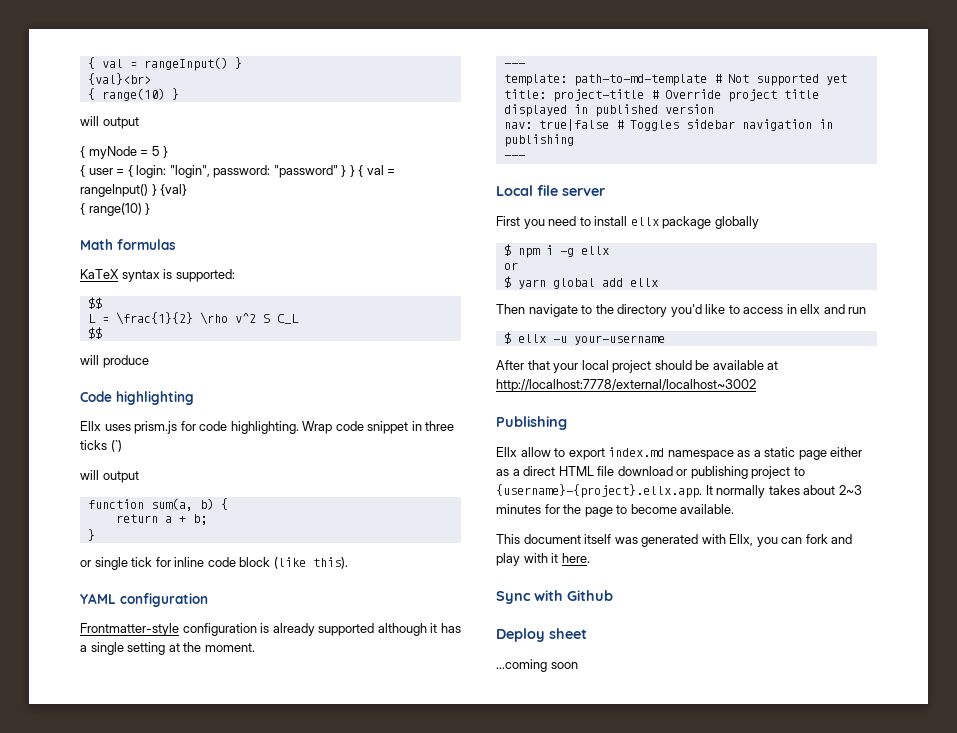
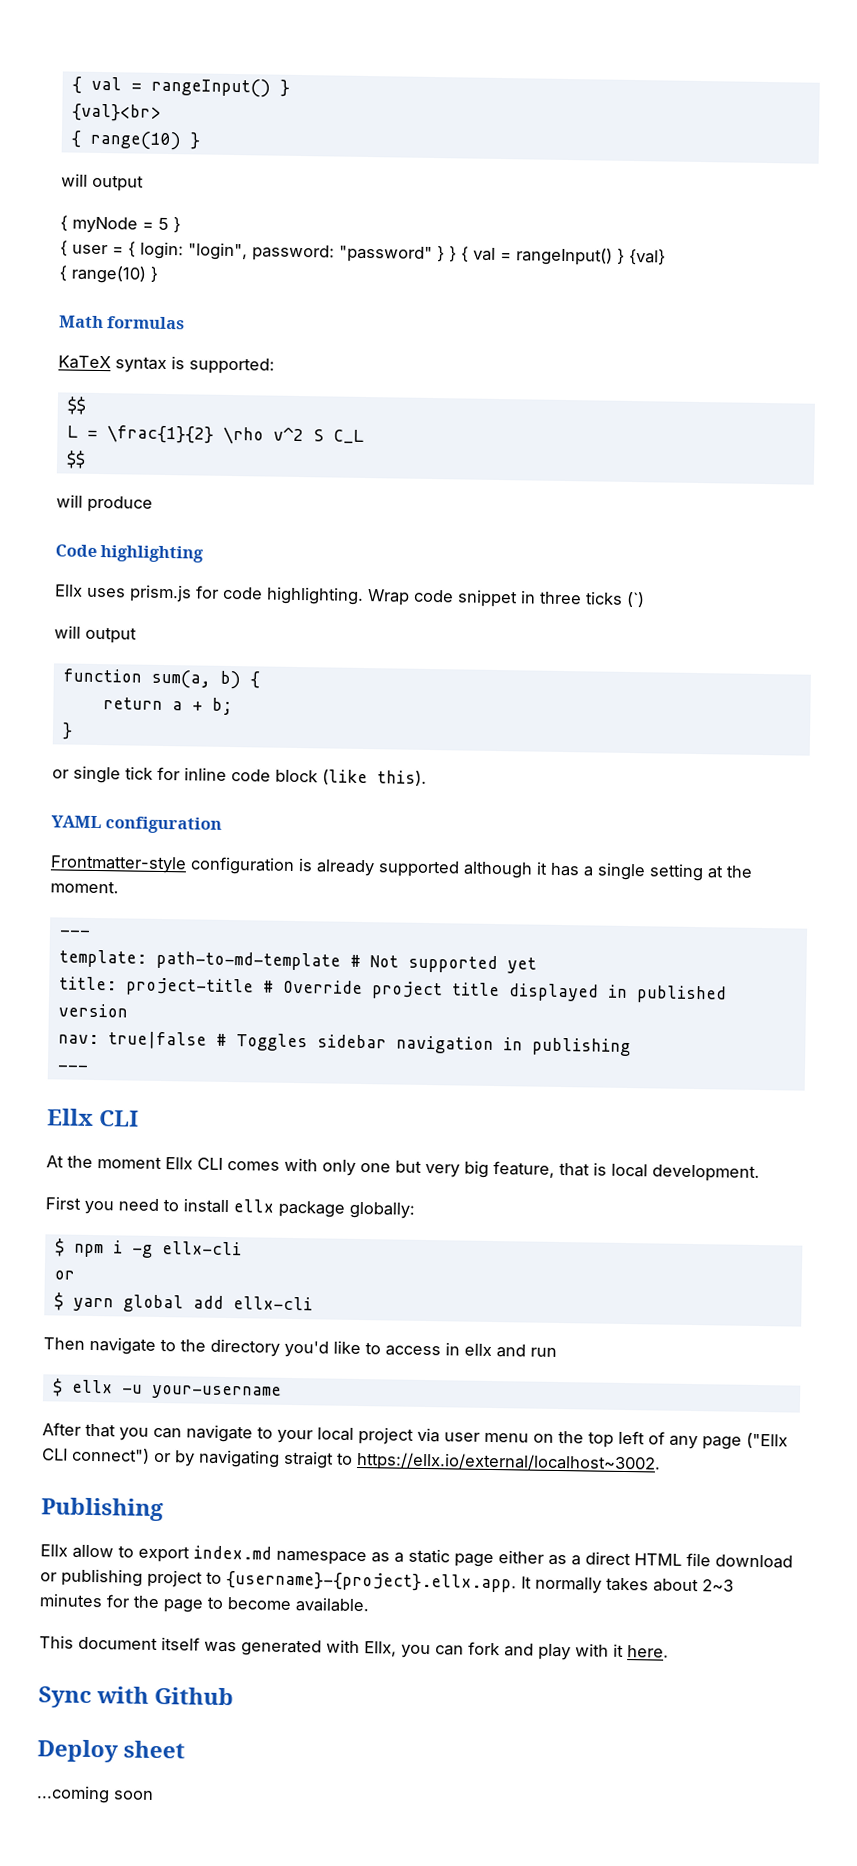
  nav: true|false # Toggles sidebar navigation in publishing
  ---
- Local file server
+ Ellx CLI
+ At the moment Ellx CLI comes with only one but very big feature, that is local development.
- First you need to install ellx package globally
+ First you need to install ellx package globally:
- $ npm i -g ellx
+ $ npm i -g ellx-cli
- $ yarn global add ellx
+ $ yarn global add ellx-cli
- After that your local project should be available at http://localhost:7778/external/localhost~3002
+ After that you can navigate to your local project via user menu on the top left of any page ("Ellx CLI connect") or by navigating straigt to https://ellx.io/external/localhost~3002.

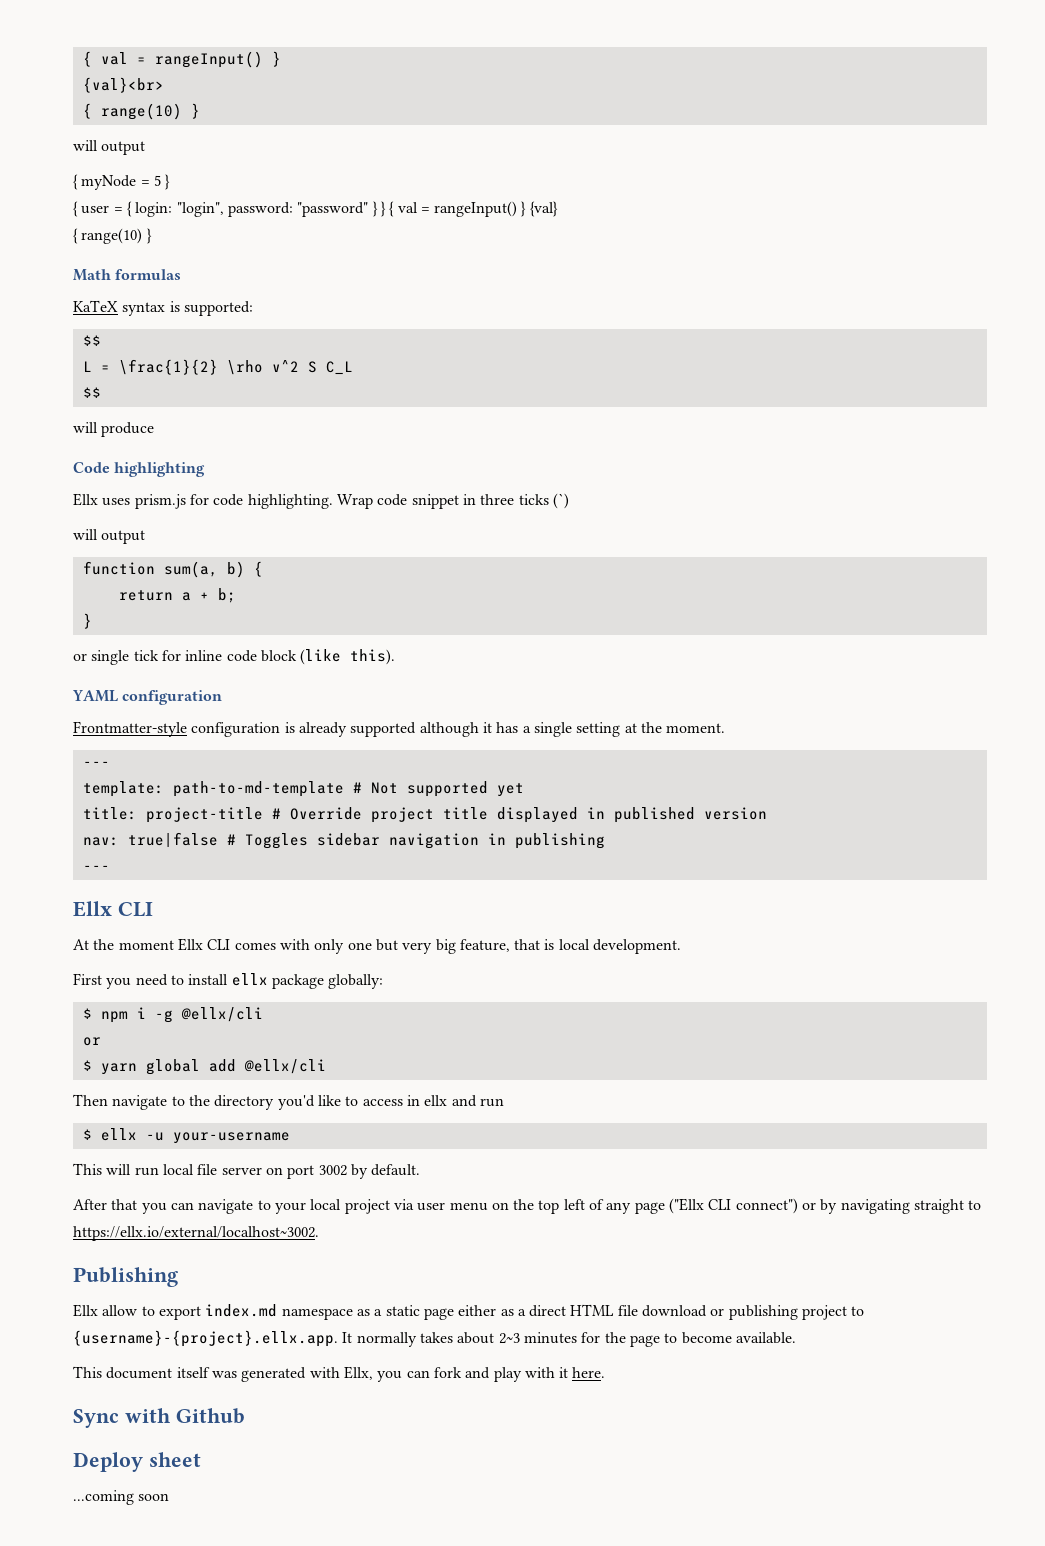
- $ npm i -g ellx-cli
+ $ npm i -g @ellx/cli
- $ yarn global add ellx-cli
+ $ yarn global add @ellx/cli
+ This will run local file server on port 3002 by default.
- After that you can navigate to your local project via user menu on the top left of any page ("Ellx CLI connect") or by navigating straigt to https://ellx.io/external/localhost~3002.
+ After that you can navigate to your local project via user menu on the top left of any page ("Ellx CLI connect") or by navigating straight to https://ellx.io/external/localhost~3002.

